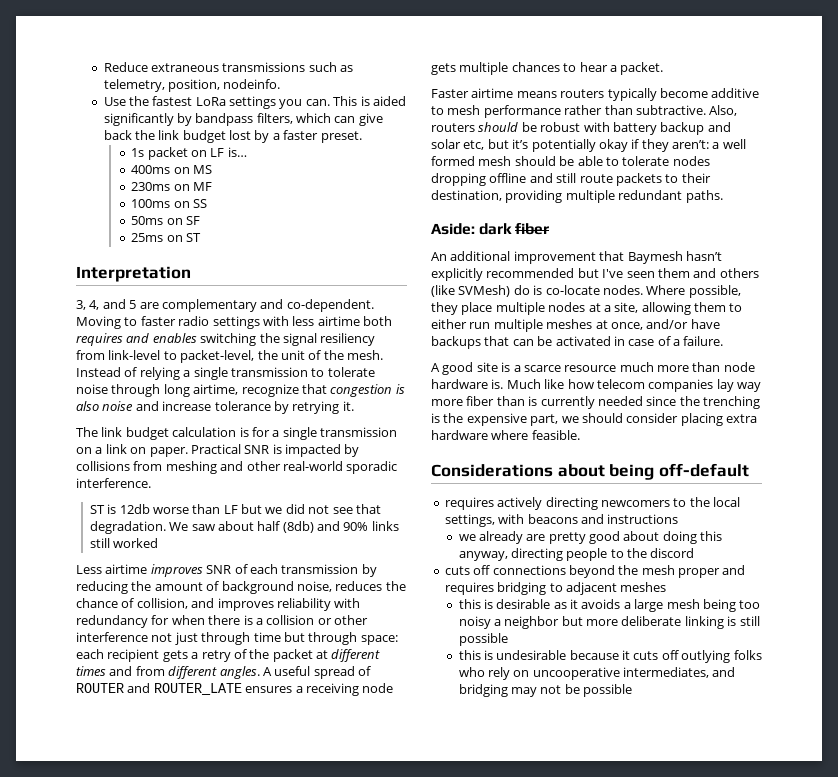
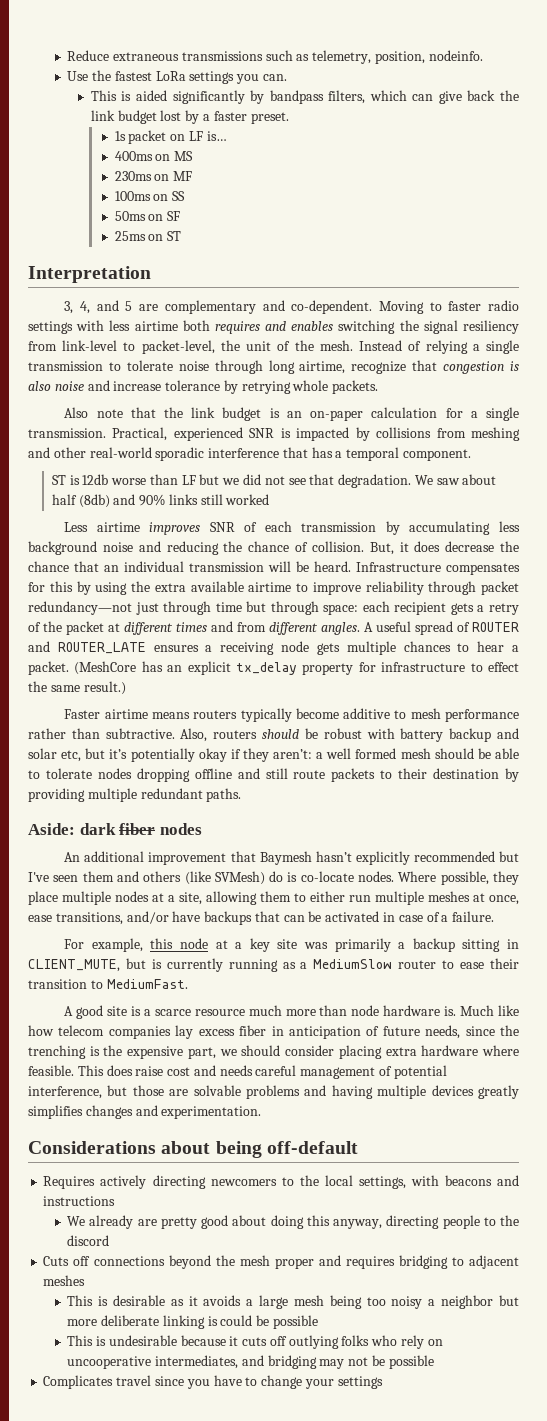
- Use the fastest LoRa settings you can. This is aided significantly by bandpass filters, which can give back the link budget lost by a faster preset.
+ Use the fastest LoRa settings you can.
+ This is aided significantly by bandpass filters, which can give back the link budget lost by a faster preset.
- Instead of relying a single transmission to tolerate noise through long airtime, recognize that congestion is also noise and increase tolerance by retrying it.
- The link budget calculation is for a single transmission on a link on paper. Practical SNR is impacted by collisions from meshing and other real-world sporadic interference.
+ Instead of relying a single transmission to tolerate noise through long airtime, recognize that congestion is also noise and increase tolerance by retrying whole packets.
+ Also note that the link budget is an on-paper calculation for a single transmission. Practical, experienced SNR is impacted by collisions from meshing and other real-world sporadic interference that has a temporal component.
- Less airtime improves SNR of each transmission by reducing the amount of background noise, reduces the chance of collision, and improves reliability with redundancy for when there is a collision or other interference not just through time but through space: each recipient gets a retry of the packet at different times and from different angles.
+ Less airtime improves SNR of each transmission by accumulating less background noise and reducing the chance of collision. But, it does decrease the chance that an individual transmission will be heard. Infrastructure compensates for this by using the extra available airtime to improve reliability through packet redundancy—not just through time but through space: each recipient gets a retry of the packet at different times and from different angles.
+ (MeshCore has an explicit tx_delay property for infrastructure to effect the same result.)
- Also, routers should be robust with battery backup and solar etc, but it’s potentially okay if they aren’t: a well formed mesh should be able to tolerate nodes dropping offline and still route packets to their destination, providing multiple redundant paths.
+ Also, routers should be robust with battery backup and solar etc, but it’s potentially okay if they aren’t: a well formed mesh should be able to tolerate nodes dropping offline and still route packets to their destination by providing multiple redundant paths.
- Aside: dark fiber
+ Aside: dark fiber nodes
- Where possible, they place multiple nodes at a site, allowing them to either run multiple meshes at once, and/or have backups that can be activated in case of a failure.
+ Where possible, they place multiple nodes at a site, allowing them to either run multiple meshes at once, ease transitions, and/or have backups that can be activated in case of a failure.
+ For example, this node at a key site was primarily a backup sitting in CLIENT_MUTE, but is currently running as a MediumSlow router to ease their transition to MediumFast.
- Much like how telecom companies lay way more fiber than is currently needed since the trenching is the expensive part, we should consider placing extra hardware where feasible.
+ Much like how telecom companies lay excess fiber in anticipation of future needs, since the trenching is the expensive part, we should consider placing extra hardware where feasible. This does raise cost and needs careful management of potential interference, but those are solvable problems and having multiple devices greatly simplifies changes and experimentation.
- requires actively directing newcomers to the local settings, with beacons and instructions
+ Requires actively directing newcomers to the local settings, with beacons and instructions
- we already are pretty good about doing this anyway, directing people to the discord
+ We already are pretty good about doing this anyway, directing people to the discord
- cuts off connections beyond the mesh proper and requires bridging to adjacent meshes
+ Cuts off connections beyond the mesh proper and requires bridging to adjacent meshes
- this is desirable as it avoids a large mesh being too noisy a neighbor but more deliberate linking is still possible
- this is undesirable because it cuts off outlying folks who rely on uncooperative intermediates, and bridging may not be possible
+ This is desirable as it avoids a large mesh being too noisy a neighbor but more deliberate linking is could be possible
+ This is undesirable because it cuts off outlying folks who rely on uncooperative intermediates, and bridging may not be possible
+ Complicates travel since you have to change your settings

